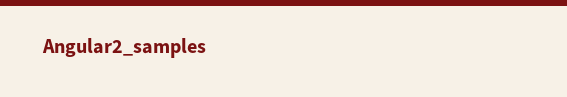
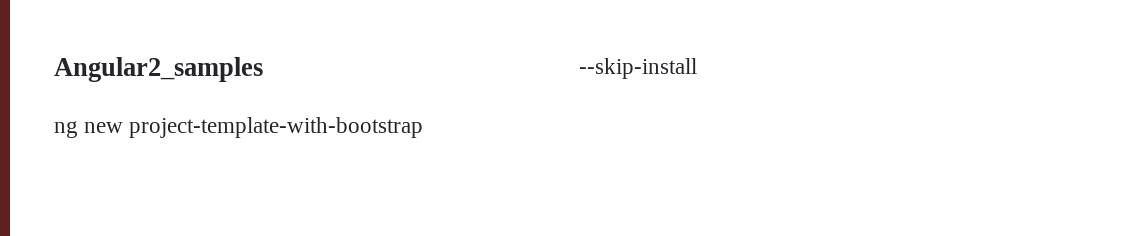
+ ng new project-template-with-bootstrap --skip-install

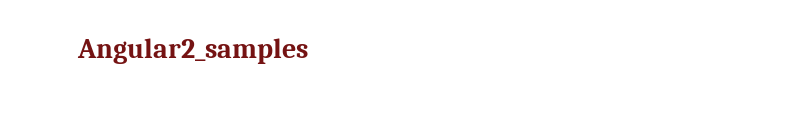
- ng new project-template-with-bootstrap --skip-install

